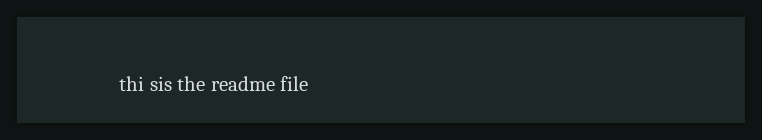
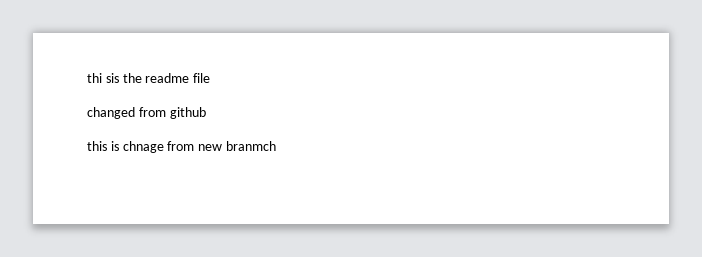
+ changed from github
+ this is chnage from new branmch

